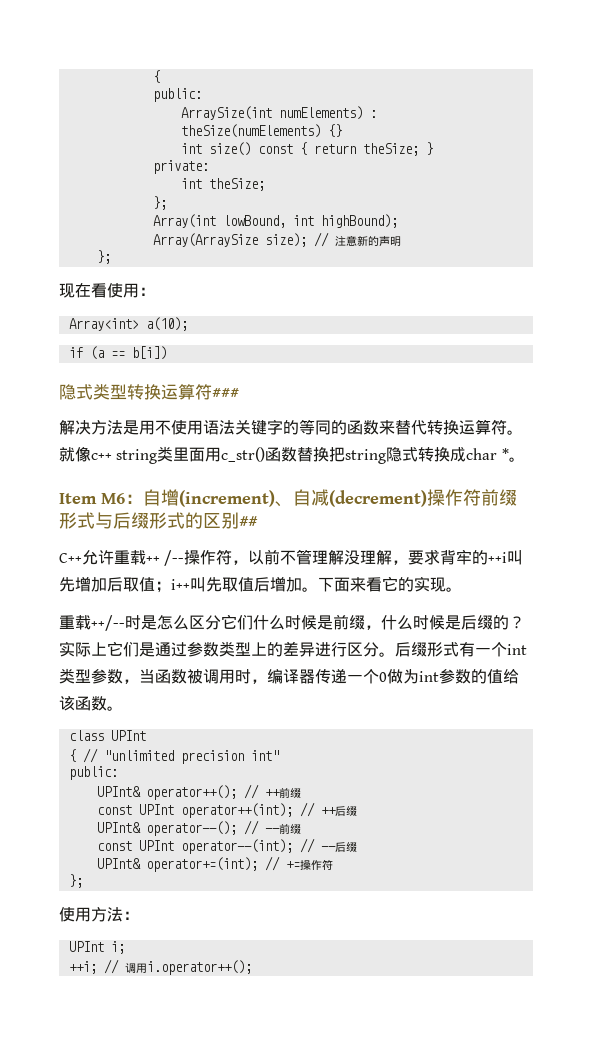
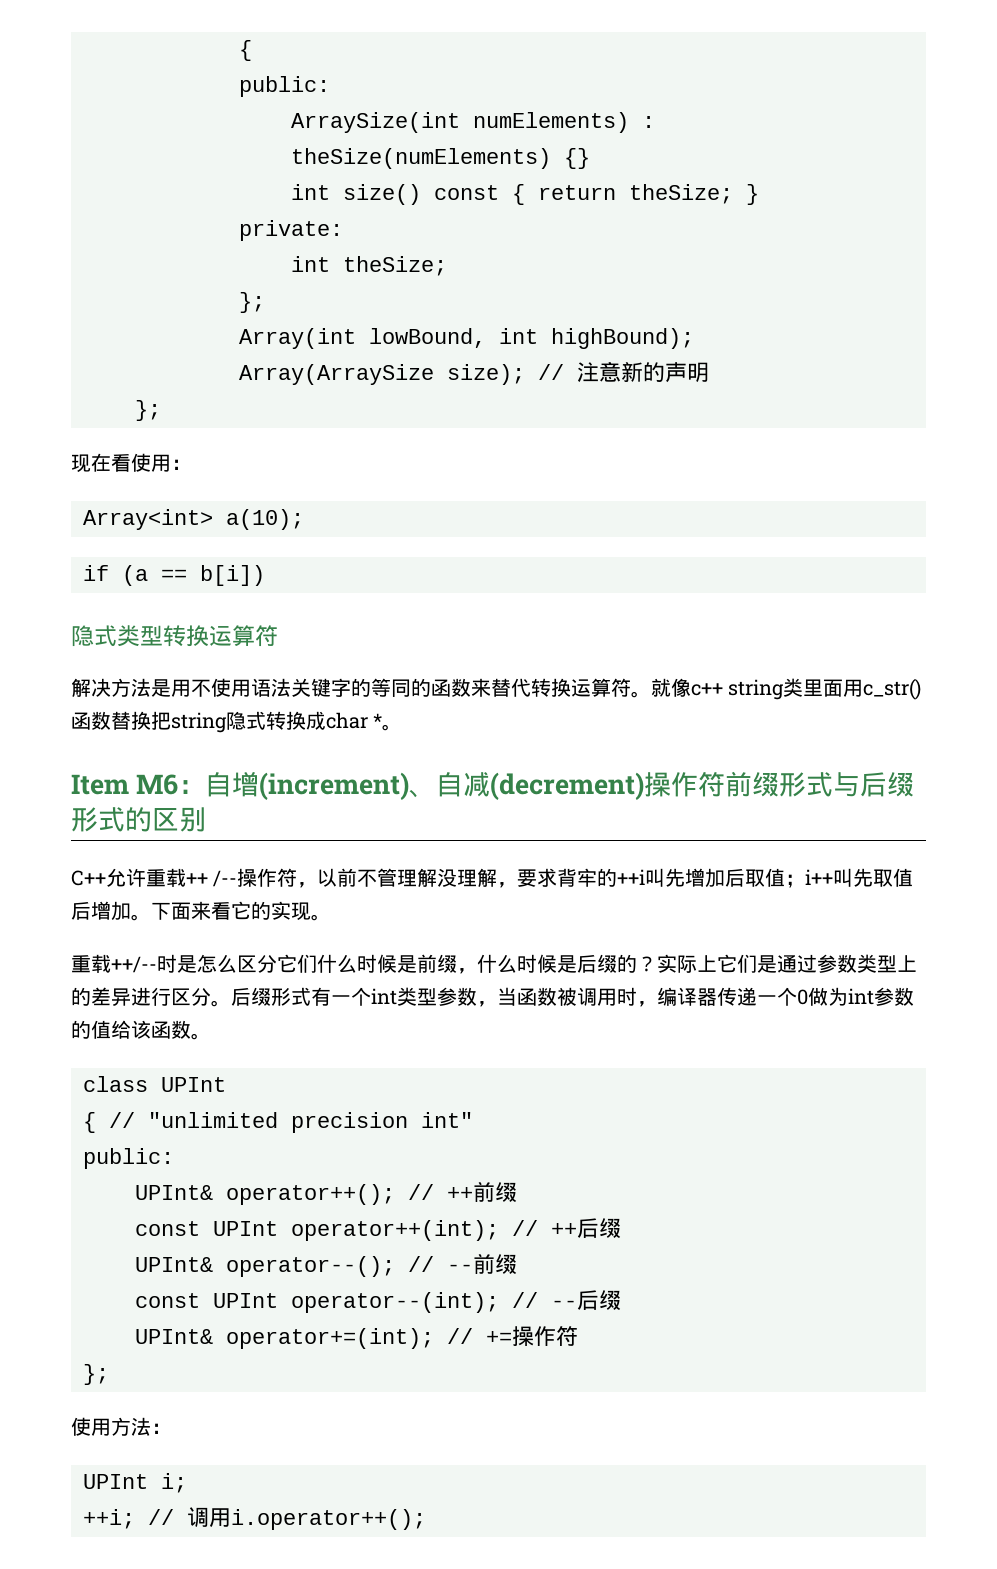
- 隐式类型转换运算符###
+ 隐式类型转换运算符
- Item M6：自增(increment)、自减(decrement)操作符前缀形式与后缀形式的区别##
+ Item M6：自增(increment)、自减(decrement)操作符前缀形式与后缀形式的区别

